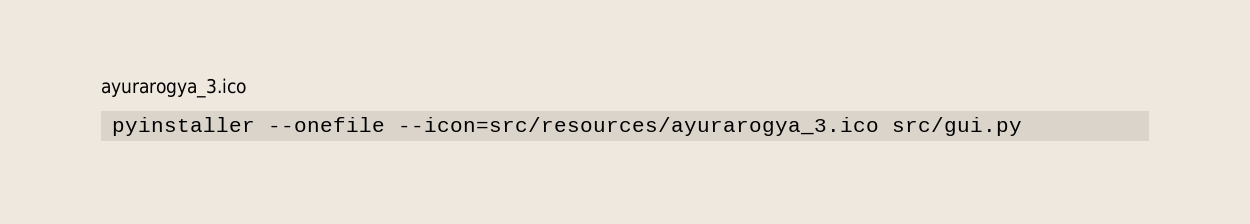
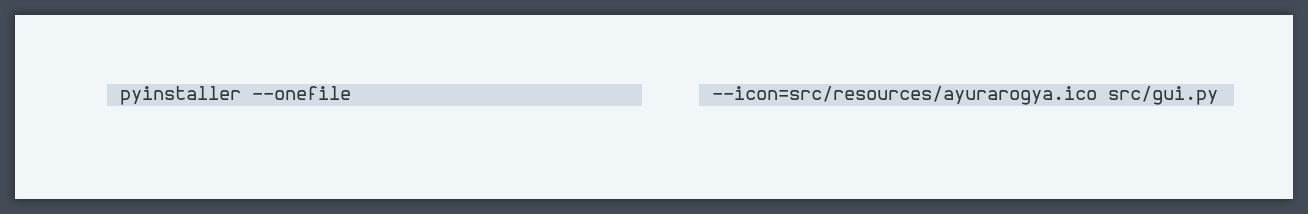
- ayurarogya_3.ico
- pyinstaller --onefile --icon=src/resources/ayurarogya_3.ico src/gui.py
+ pyinstaller --onefile --icon=src/resources/ayurarogya.ico src/gui.py

